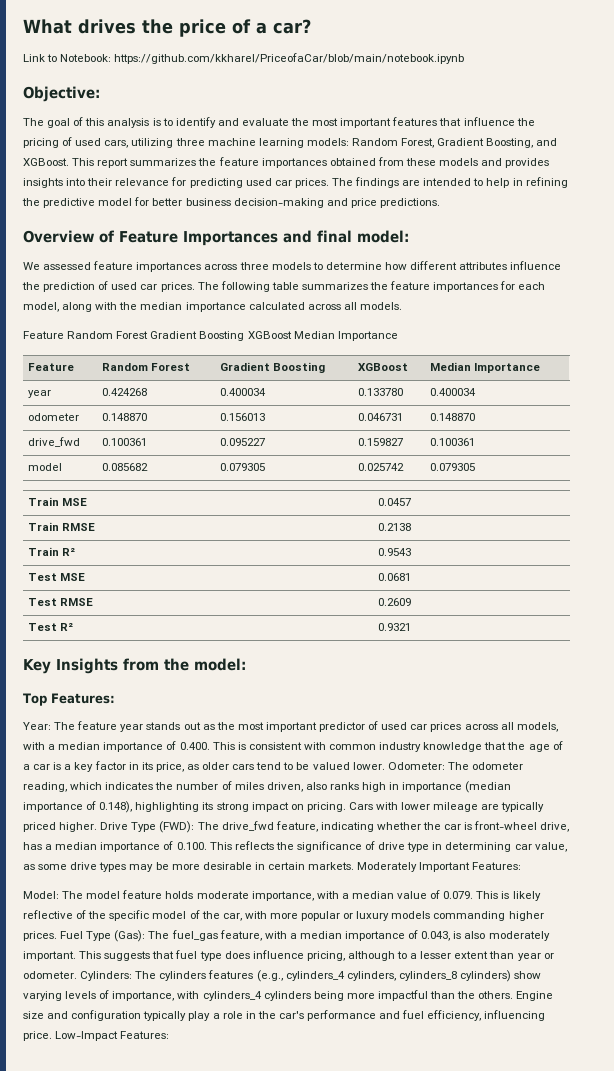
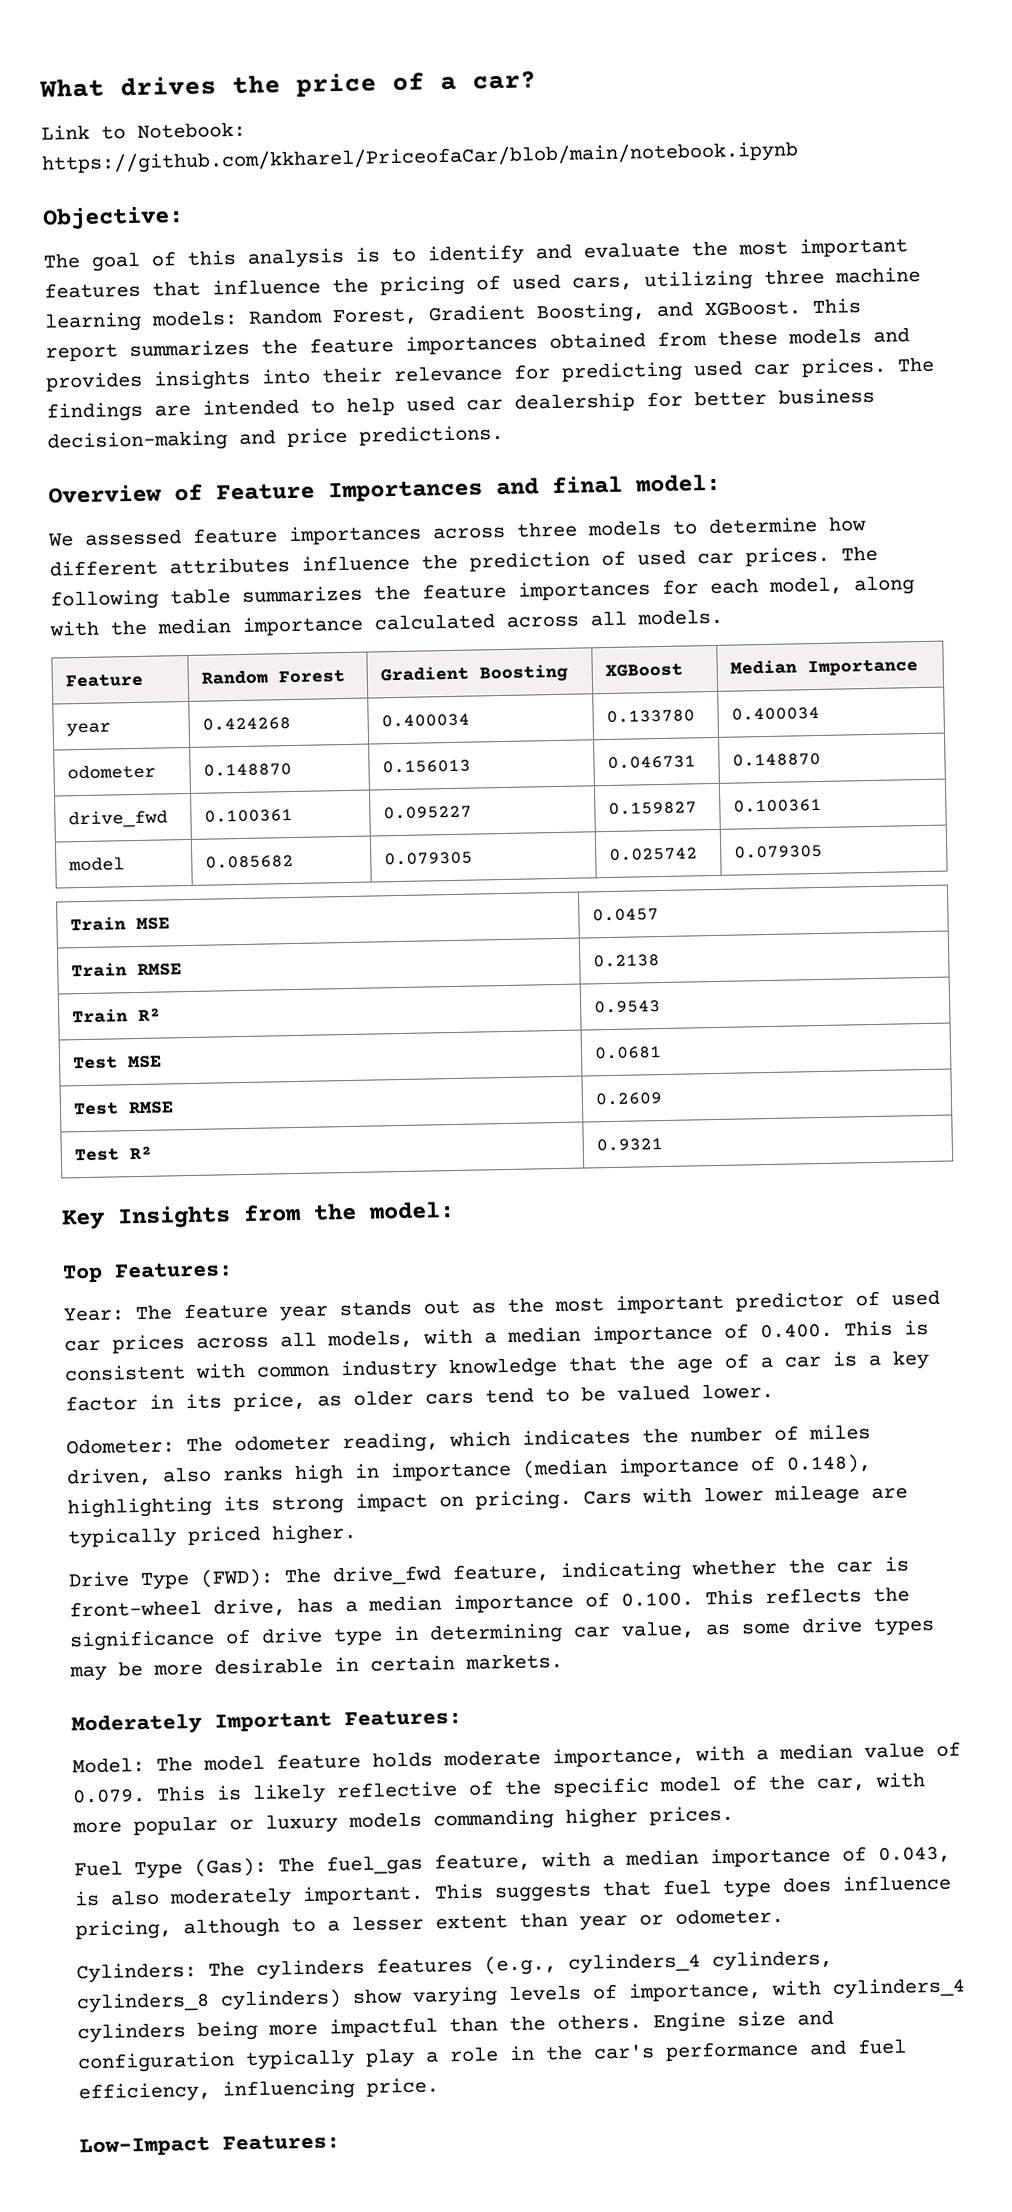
- The findings are intended to help in refining the predictive model for better business decision-making and price predictions.
+ The findings are intended to help used car dealership for better business decision-making and price predictions.
- Feature Random Forest Gradient Boosting XGBoost Median Importance
- The feature year stands out as the most important predictor of used car prices across all models, with a median importance of 0.400. This is consistent with common industry knowledge that the age of a car is a key factor in its price, as older cars tend to be valued lower. Odometer:
+ The feature year stands out as the most important predictor of used car prices across all models, with a median importance of 0.400. This is consistent with common industry knowledge that the age of a car is a key factor in its price, as older cars tend to be valued lower.
+ Odometer:
- Cars with lower mileage are typically priced higher. Drive Type (FWD): The drive_fwd feature, indicating whether the car is front-wheel drive, has a median importance of 0.100. This reflects the significance of drive type in determining car value, as some drive types may be more desirable in certain markets. Moderately Important Features:
+ Cars with lower mileage are typically priced higher.
+ Drive Type (FWD): The drive_fwd feature, indicating whether the car is front-wheel drive, has a median importance of 0.100. This reflects the significance of drive type in determining car value, as some drive types may be more desirable in certain markets.
+ Moderately Important Features:
- Model: The model feature holds moderate importance, with a median value of 0.079. This is likely reflective of the specific model of the car, with more popular or luxury models commanding higher prices. Fuel Type (Gas): The fuel_gas feature, with a median importance of 0.043, is also moderately important.
+ Model: The model feature holds moderate importance, with a median value of 0.079. This is likely reflective of the specific model of the car, with more popular or luxury models commanding higher prices.
+ Fuel Type (Gas): The fuel_gas feature, with a median importance of 0.043, is also moderately important.
- This suggests that fuel type does influence pricing, although to a lesser extent than year or odometer. Cylinders: The cylinders features (e.g., cylinders_4 cylinders, cylinders_8 cylinders) show varying levels of importance, with cylinders_4 cylinders being more impactful than the others.
+ This suggests that fuel type does influence pricing, although to a lesser extent than year or odometer.
+ Cylinders: The cylinders features (e.g., cylinders_4 cylinders, cylinders_8 cylinders) show varying levels of importance, with cylinders_4 cylinders being more impactful than the others.
- Engine size and configuration typically play a role in the car's performance and fuel efficiency, influencing price. Low-Impact Features:
+ Engine size and configuration typically play a role in the car's performance and fuel efficiency, influencing price.
+ Low-Impact Features:

